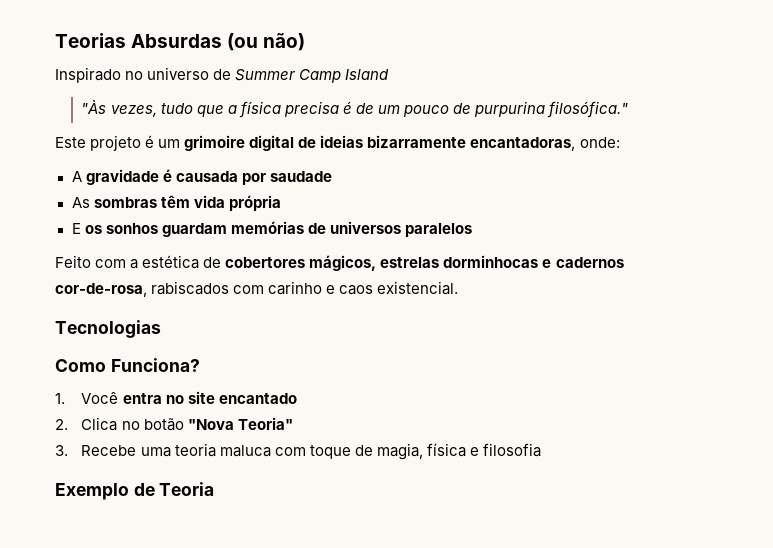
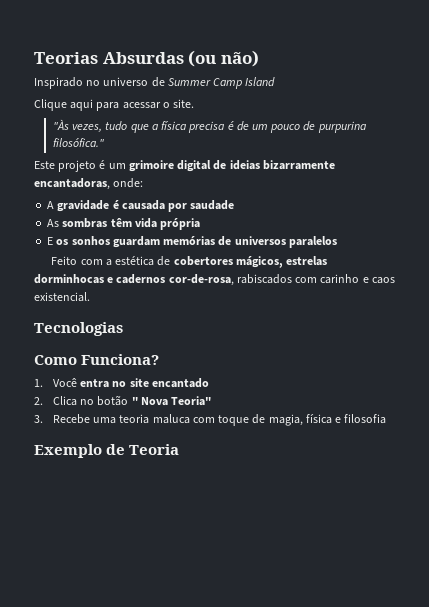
+ Clique aqui para acessar o site.
- 2. Clica no botão "Nova Teoria"
+ 2. Clica no botão " Nova Teoria"

